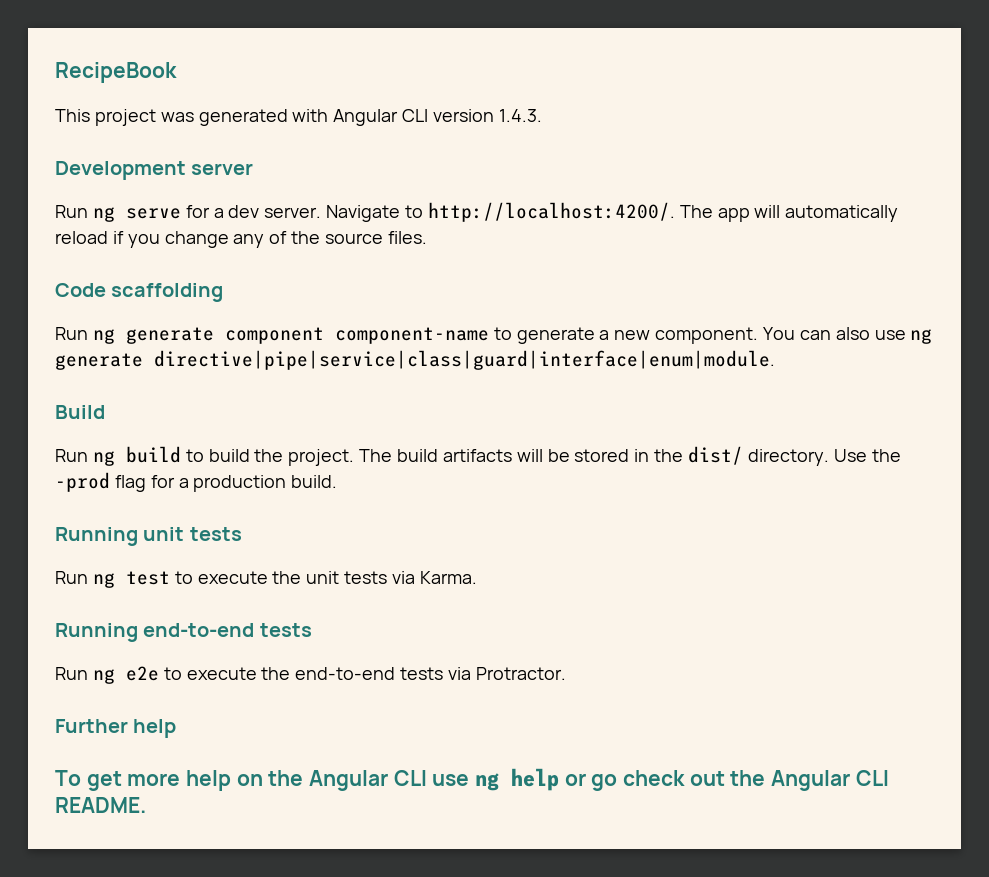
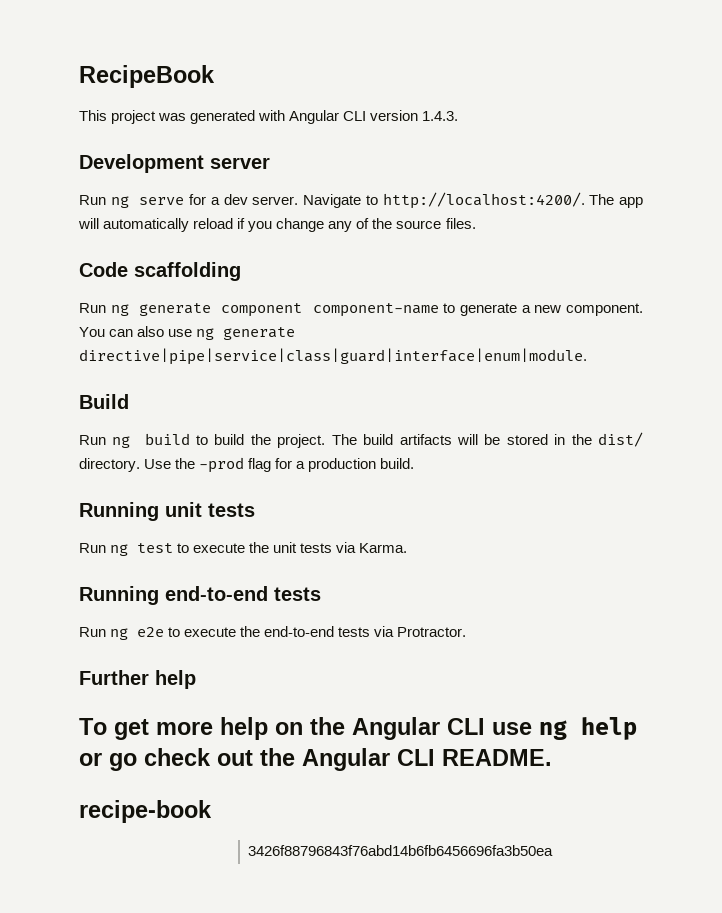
+ recipe-book
+ 3426f88796843f76abd14b6fb6456696fa3b50ea

